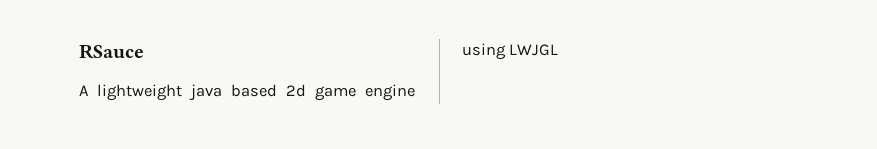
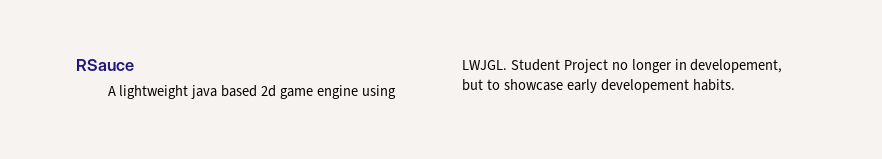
- A lightweight java based 2d game engine using LWJGL
+ A lightweight java based 2d game engine using LWJGL. Student Project no longer in developement, but to showcase early developement habits.

